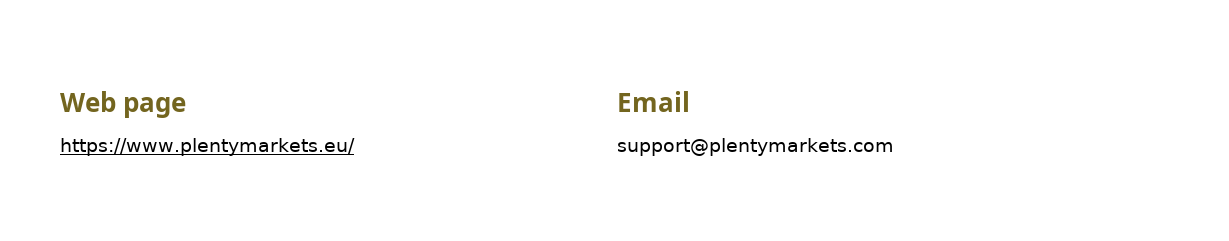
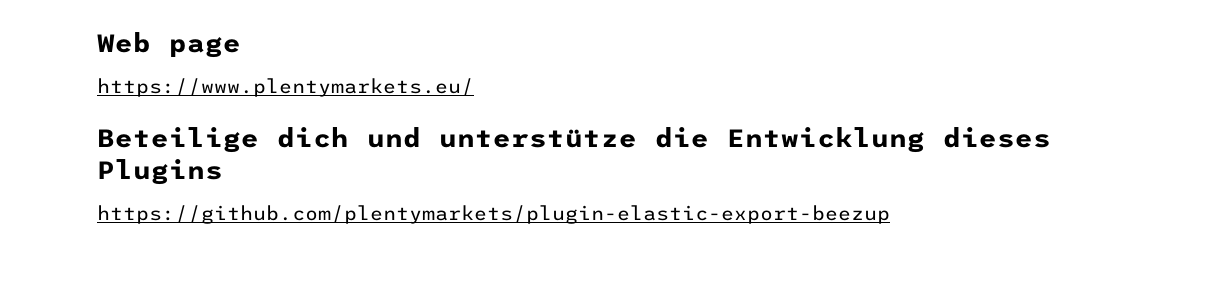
- Email
- support@plentymarkets.com
+ Beteilige dich und unterstütze die Entwicklung dieses Plugins
+ https://github.com/plentymarkets/plugin-elastic-export-beezup

